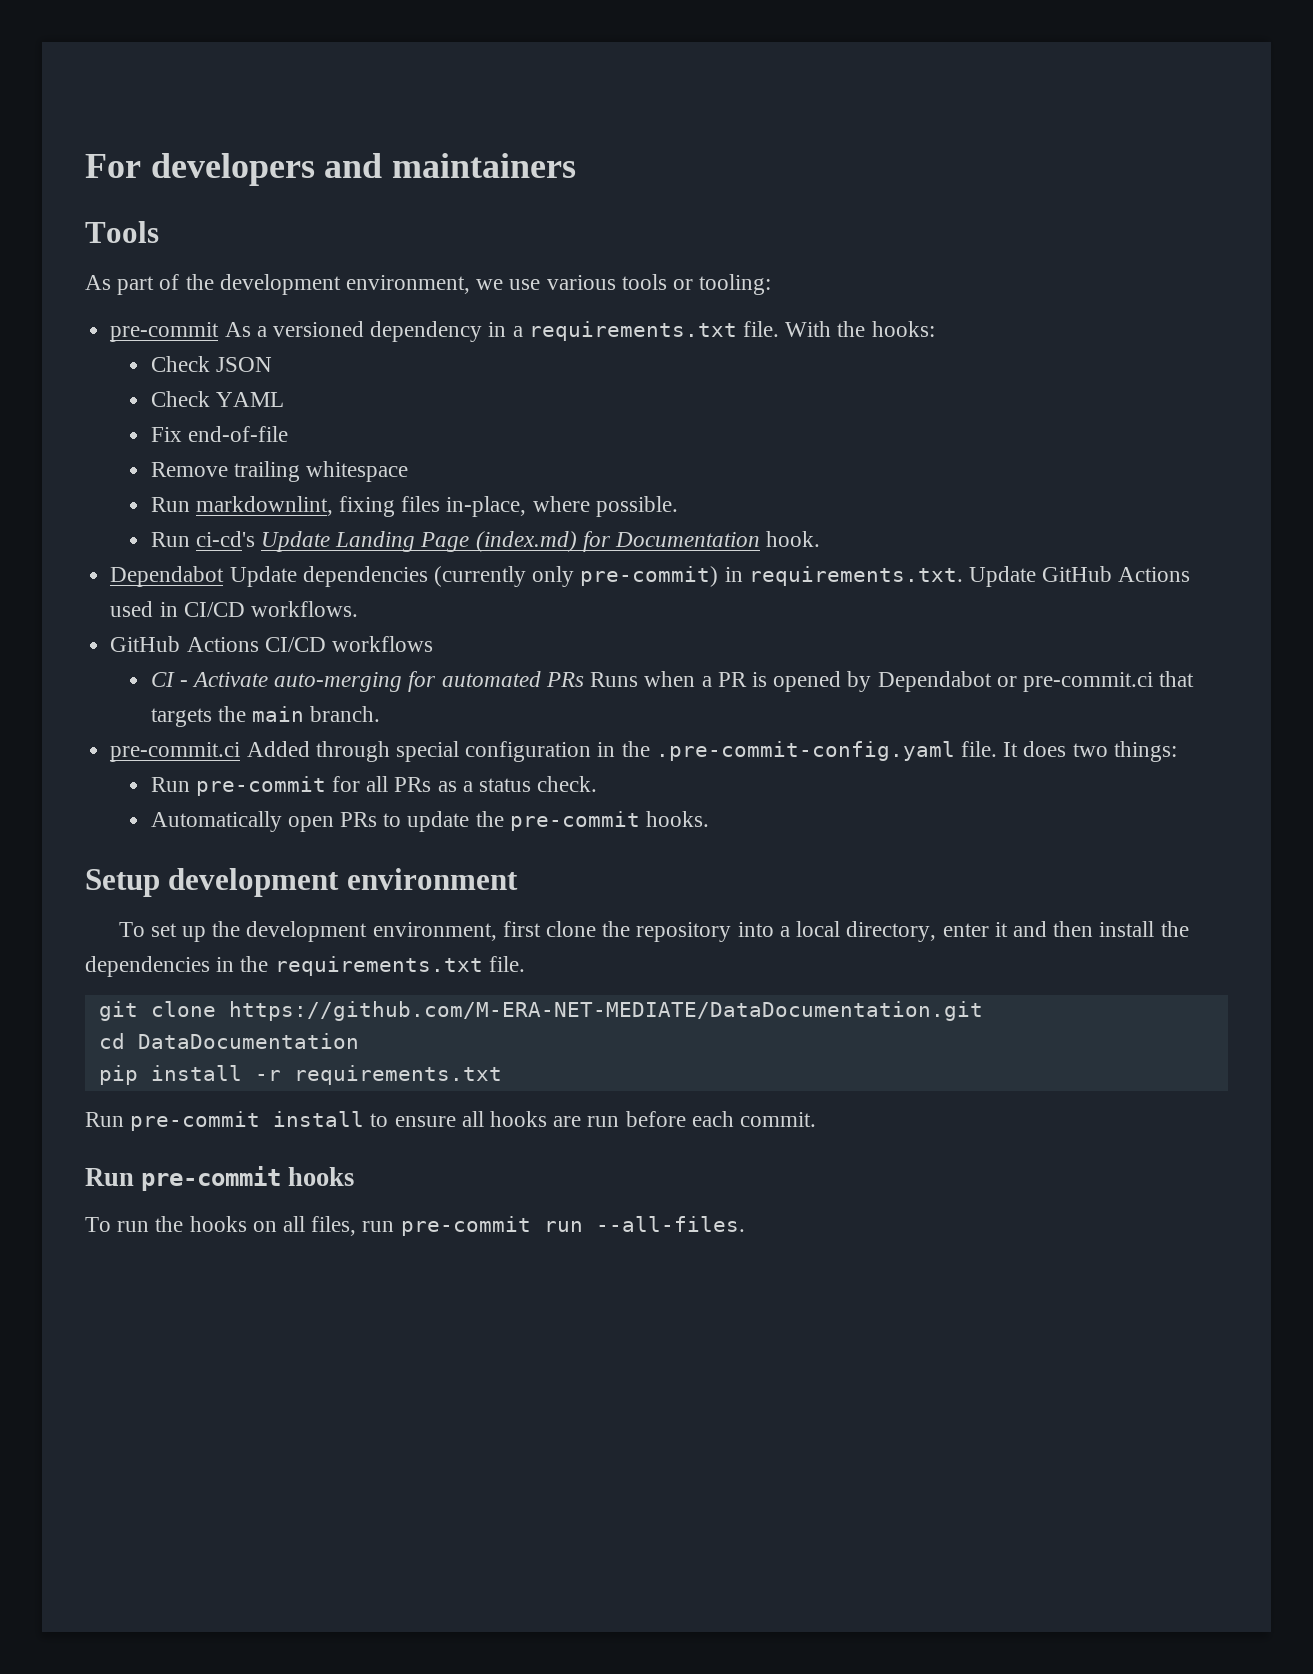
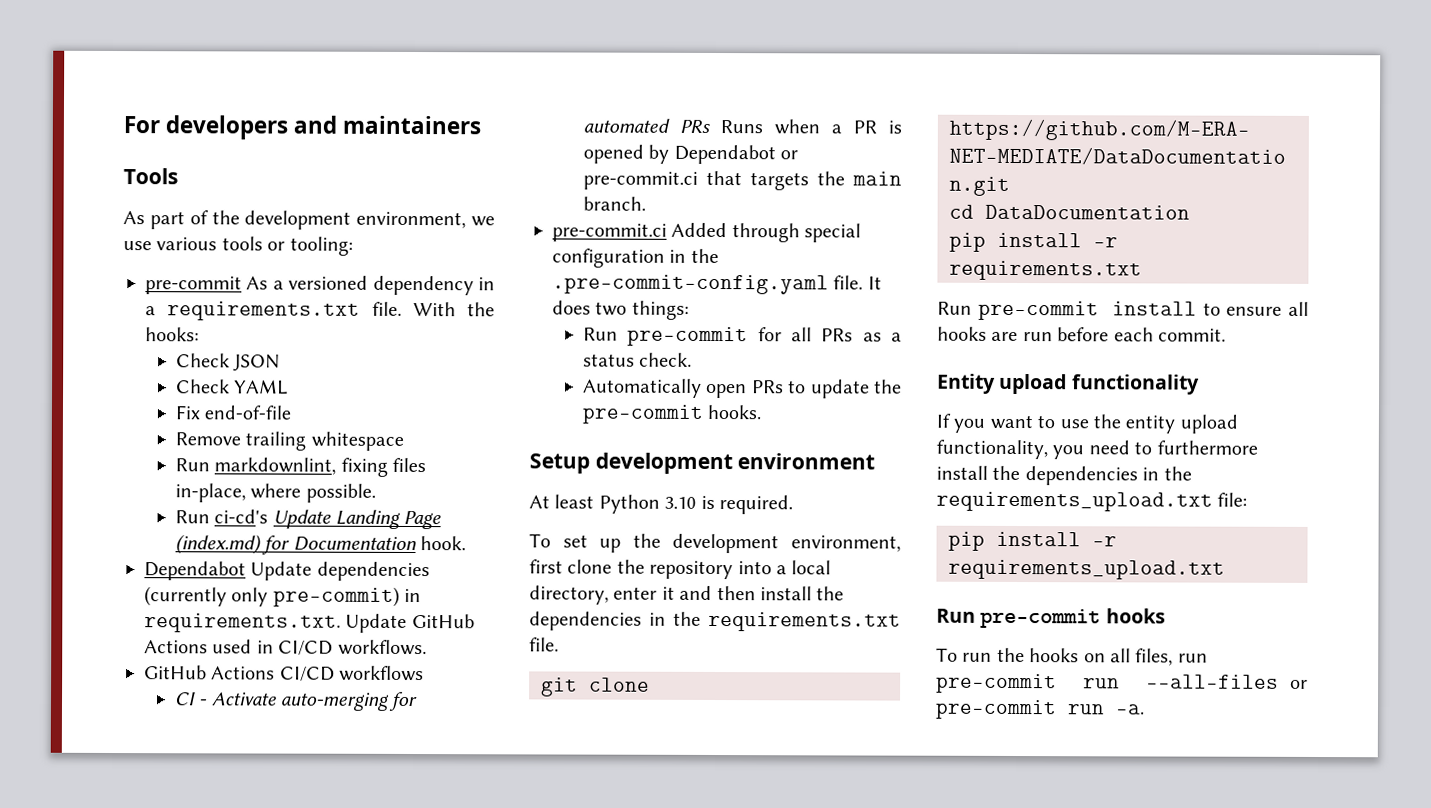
+ At least Python 3.10 is required.
+ Entity upload functionality
+ If you want to use the entity upload functionality, you need to furthermore install the dependencies in the requirements_upload.txt file:
+ pip install -r requirements_upload.txt
- To run the hooks on all files, run pre-commit run --all-files.
+ To run the hooks on all files, run pre-commit run --all-files or pre-commit run -a.

